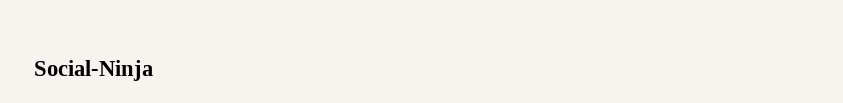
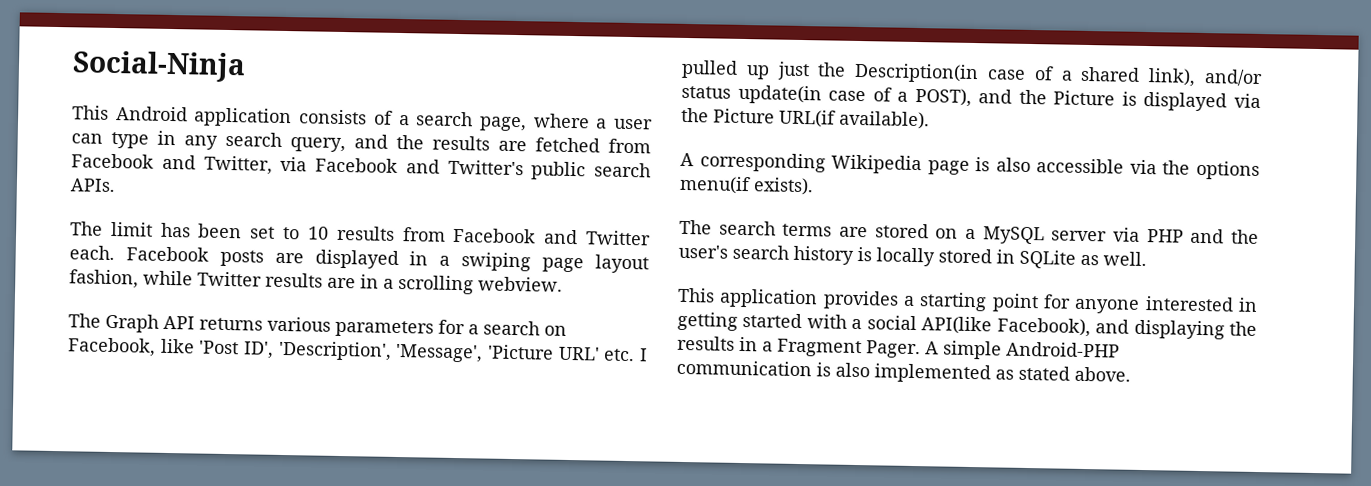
+ This Android application consists of a search page, where a user can type in any search query, and the results are fetched from Facebook and Twitter, via Facebook and Twitter's public search APIs.
+ The limit has been set to 10 results from Facebook and Twitter each. Facebook posts are displayed in a swiping page layout fashion, while Twitter results are in a scrolling webview.
+ The Graph API returns various parameters for a search on Facebook, like 'Post ID', 'Description', 'Message', 'Picture URL' etc. I pulled up just the Description(in case of a shared link), and/or status update(in case of a POST), and the Picture is displayed via the Picture URL(if available).
+ A corresponding Wikipedia page is also accessible via the options menu(if exists).
+ The search terms are stored on a MySQL server via PHP and the user's search history is locally stored in SQLite as well.
+ This application provides a starting point for anyone interested in getting started with a social API(like Facebook), and displaying the results in a Fragment Pager. A simple Android-PHP communication is also implemented as stated above.

